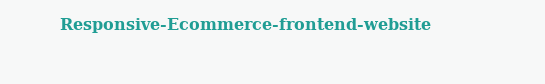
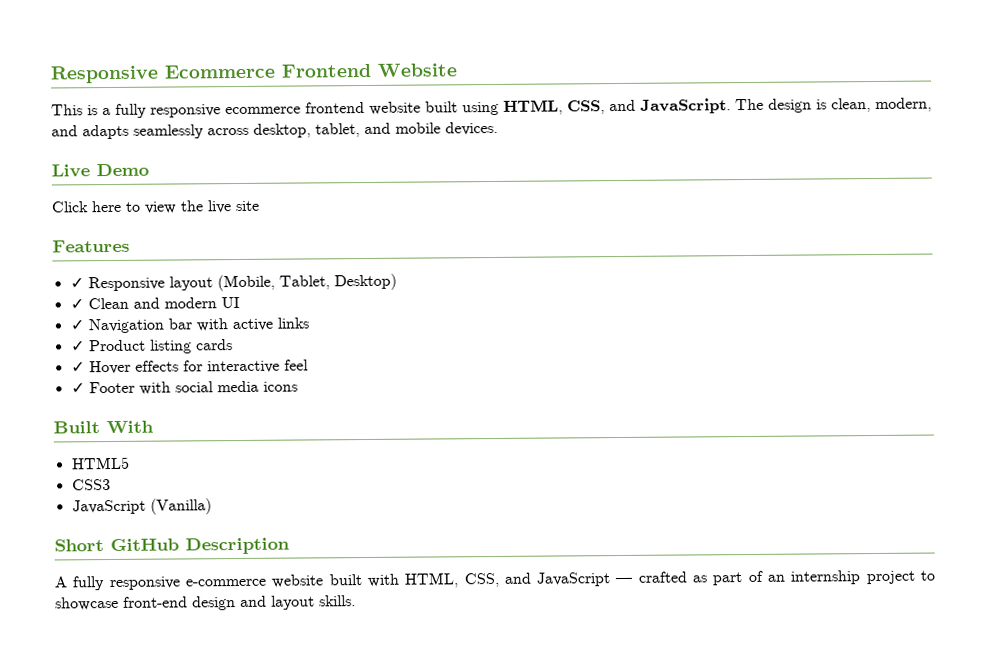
- Responsive-Ecommerce-frontend-website
+ Responsive Ecommerce Frontend Website
+ This is a fully responsive ecommerce frontend website built using HTML, CSS, and JavaScript. The design is clean, modern, and adapts seamlessly across desktop, tablet, and mobile devices.
+ Live Demo
+ Click here to view the live site
+ Features
+ ✓ Responsive layout (Mobile, Tablet, Desktop)
+ ✓ Clean and modern UI
+ ✓ Navigation bar with active links
+ ✓ Product listing cards
+ ✓ Hover effects for interactive feel
+ ✓ Footer with social media icons
+ Built With
+ HTML5
+ CSS3
+ JavaScript (Vanilla)
+ Short GitHub Description
+ A fully responsive e-commerce website built with HTML, CSS, and JavaScript — crafted as part of an internship project to showcase front-end design and layout skills.

